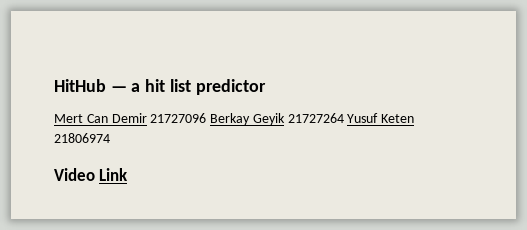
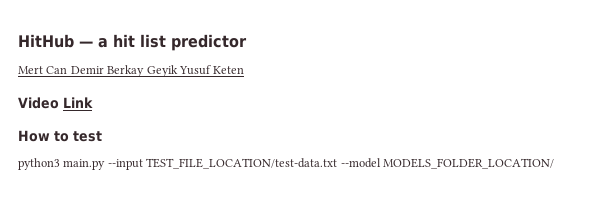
- Mert Can Demir 21727096 Berkay Geyik 21727264 Yusuf Keten 21806974
+ Mert Can Demir Berkay Geyik Yusuf Keten
+ How to test
+ python3 main.py --input TEST_FILE_LOCATION/test-data.txt --model MODELS_FOLDER_LOCATION/

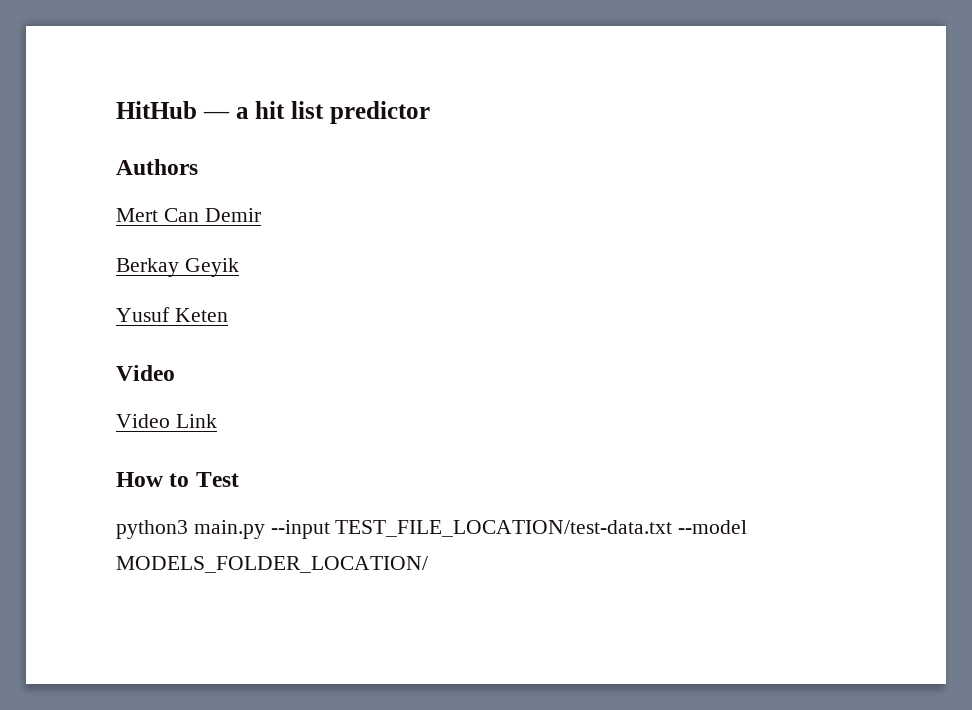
+ Authors
- Mert Can Demir Berkay Geyik Yusuf Keten
+ Mert Can Demir
+ Berkay Geyik
+ Yusuf Keten
+ Video
- How to test
+ How to Test

